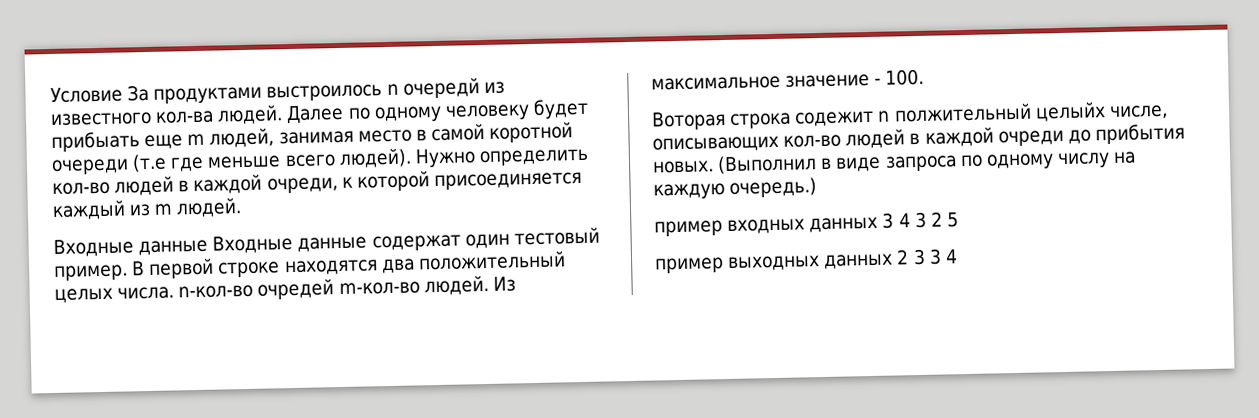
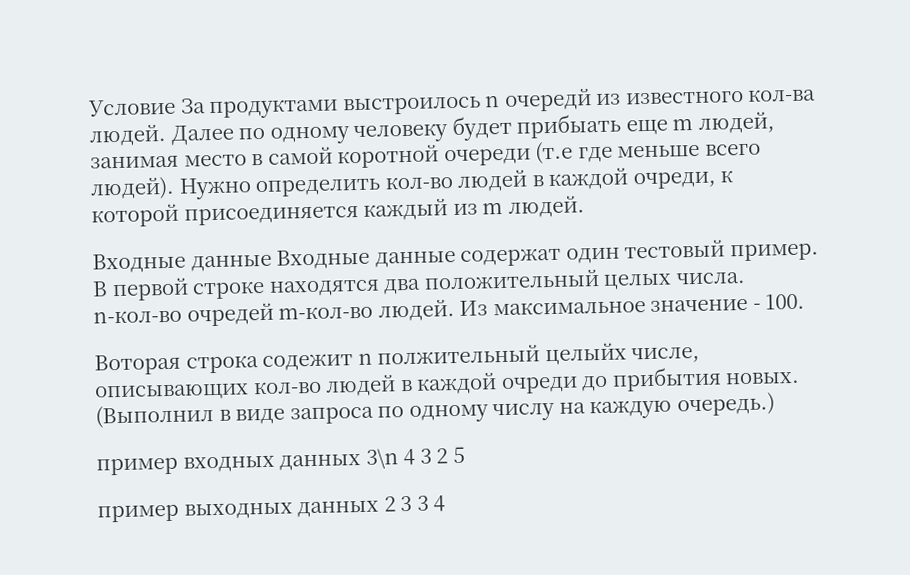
- пример входных данных 3 4 3 2 5
+ пример входных данных 3\n 4 3 2 5

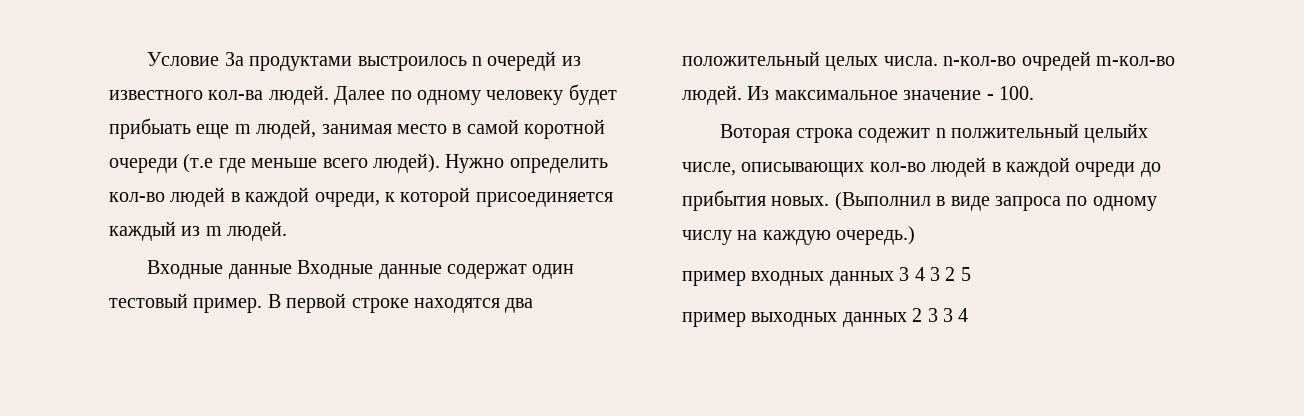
- пример входных данных 3\n 4 3 2 5
+ пример входных данных 3 4 3 2 5

